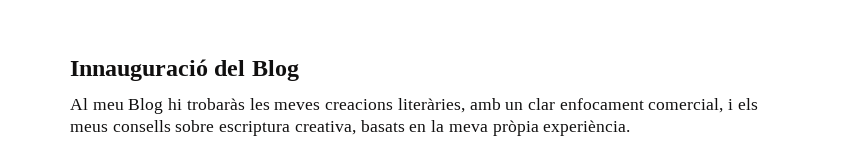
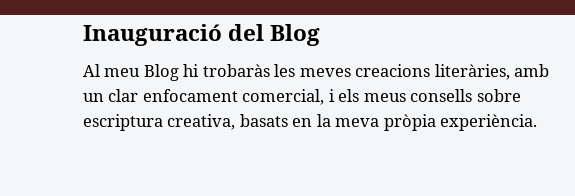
- Innauguració del Blog
+ Inauguració del Blog

